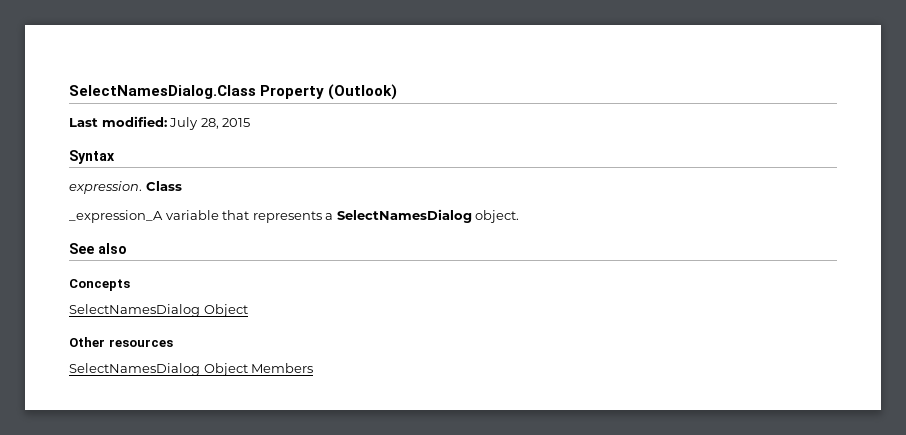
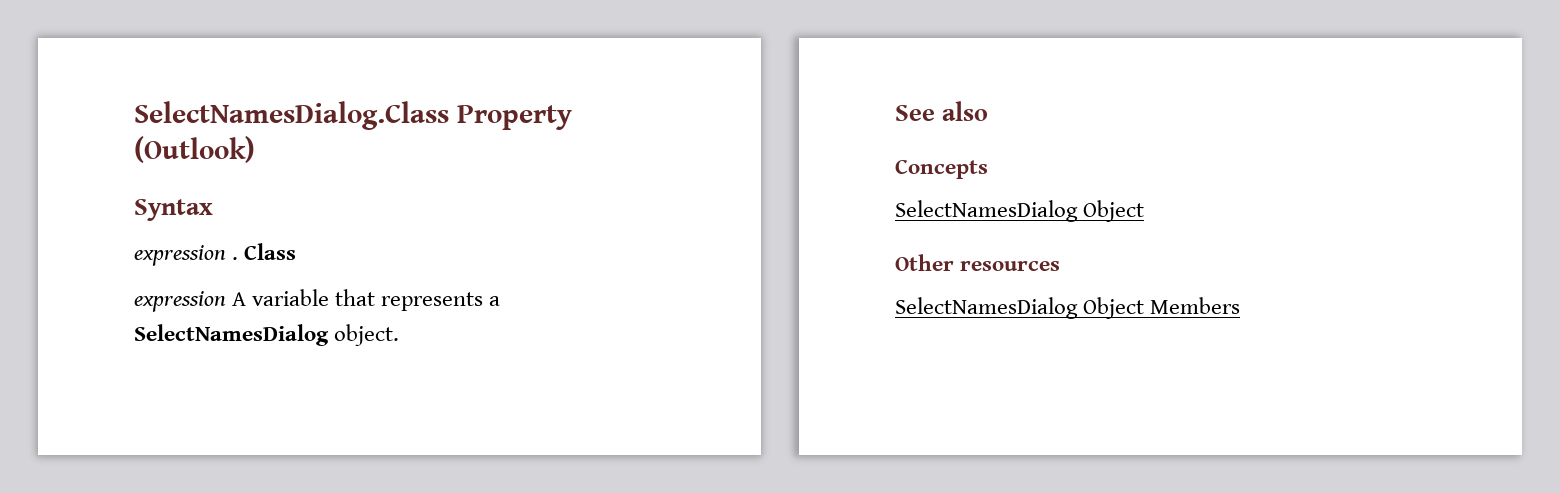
- Last modified: July 28, 2015
- expression.
+ expression .
- _expression_A variable that represents a SelectNamesDialog object.
+ expression A variable that represents a SelectNamesDialog object.

